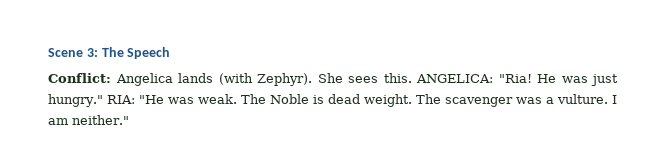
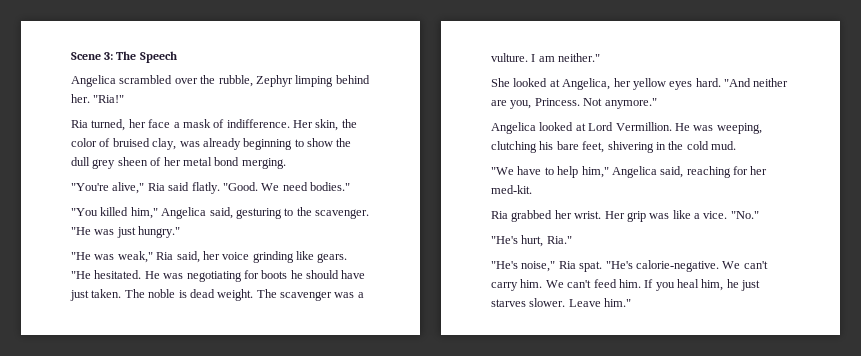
- Conflict: Angelica lands (with Zephyr). She sees this. ANGELICA: "Ria! He was just hungry." RIA: "He was weak. The Noble is dead weight.
+ Angelica scrambled over the rubble, Zephyr limping behind her. "Ria!"
+ Ria turned, her face a mask of indifference. Her skin, the color of bruised clay, was already beginning to show the dull grey sheen of her metal bond merging.
+ "You're alive," Ria said flatly. "Good. We need bodies."
+ "You killed him," Angelica said, gesturing to the scavenger. "He was just hungry."
+ "He was weak," Ria said, her voice grinding like gears. "He hesitated. He was negotiating for boots he should have just taken. The noble is dead weight.
+ She looked at Angelica, her yellow eyes hard. "And neither are you, Princess. Not anymore."
+ Angelica looked at Lord Vermillion. He was weeping, clutching his bare feet, shivering in the cold mud.
+ "We have to help him," Angelica said, reaching for her med-kit.
+ Ria grabbed her wrist. Her grip was like a vice. "No."
+ "He's hurt, Ria."
+ "He's noise," Ria spat. "He's calorie-negative. We can't carry him. We can't feed him. If you heal him, he just starves slower. Leave him."

